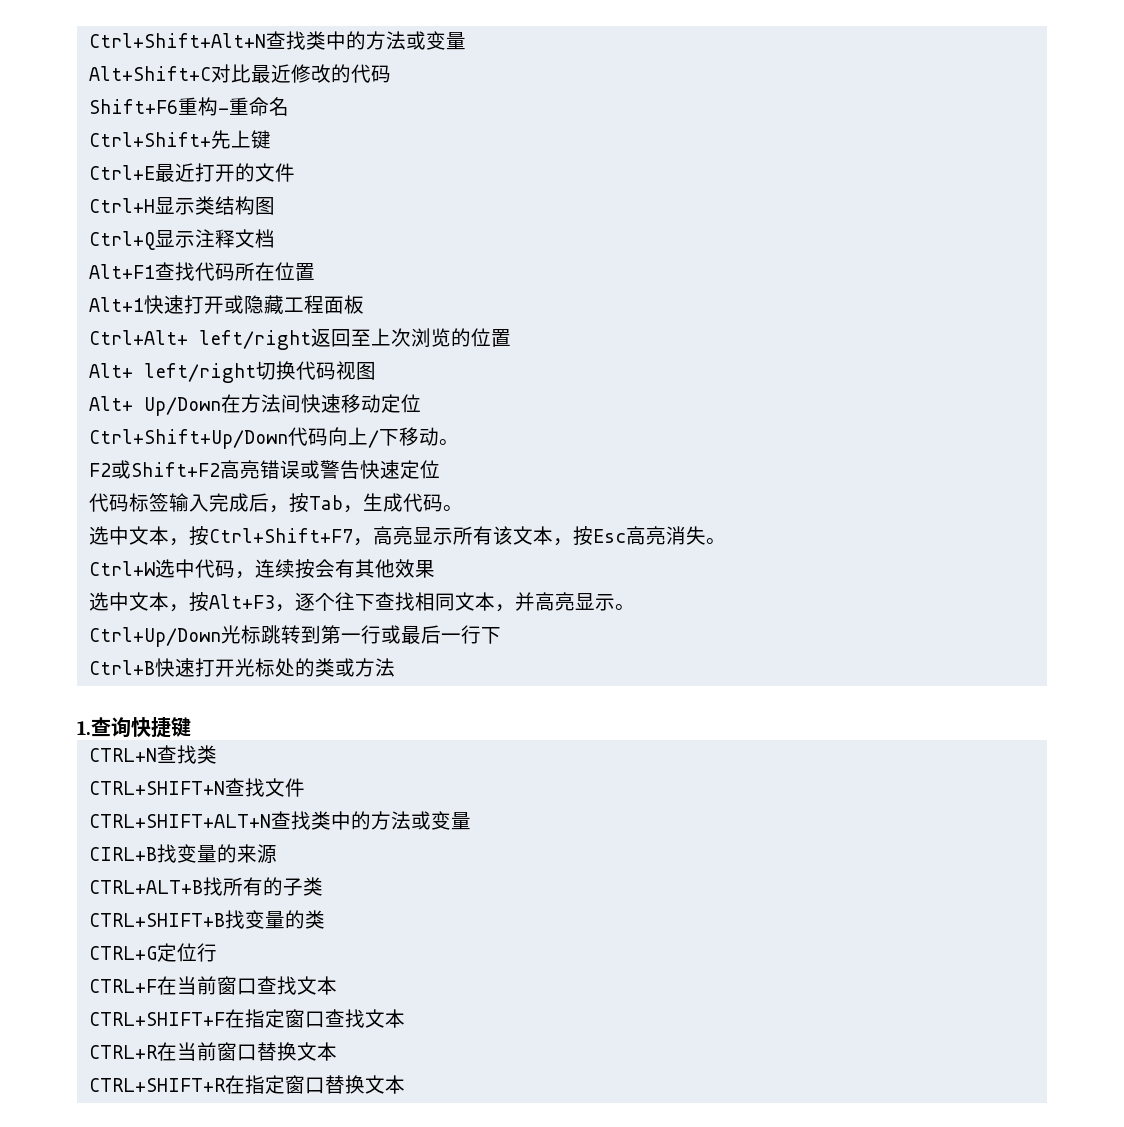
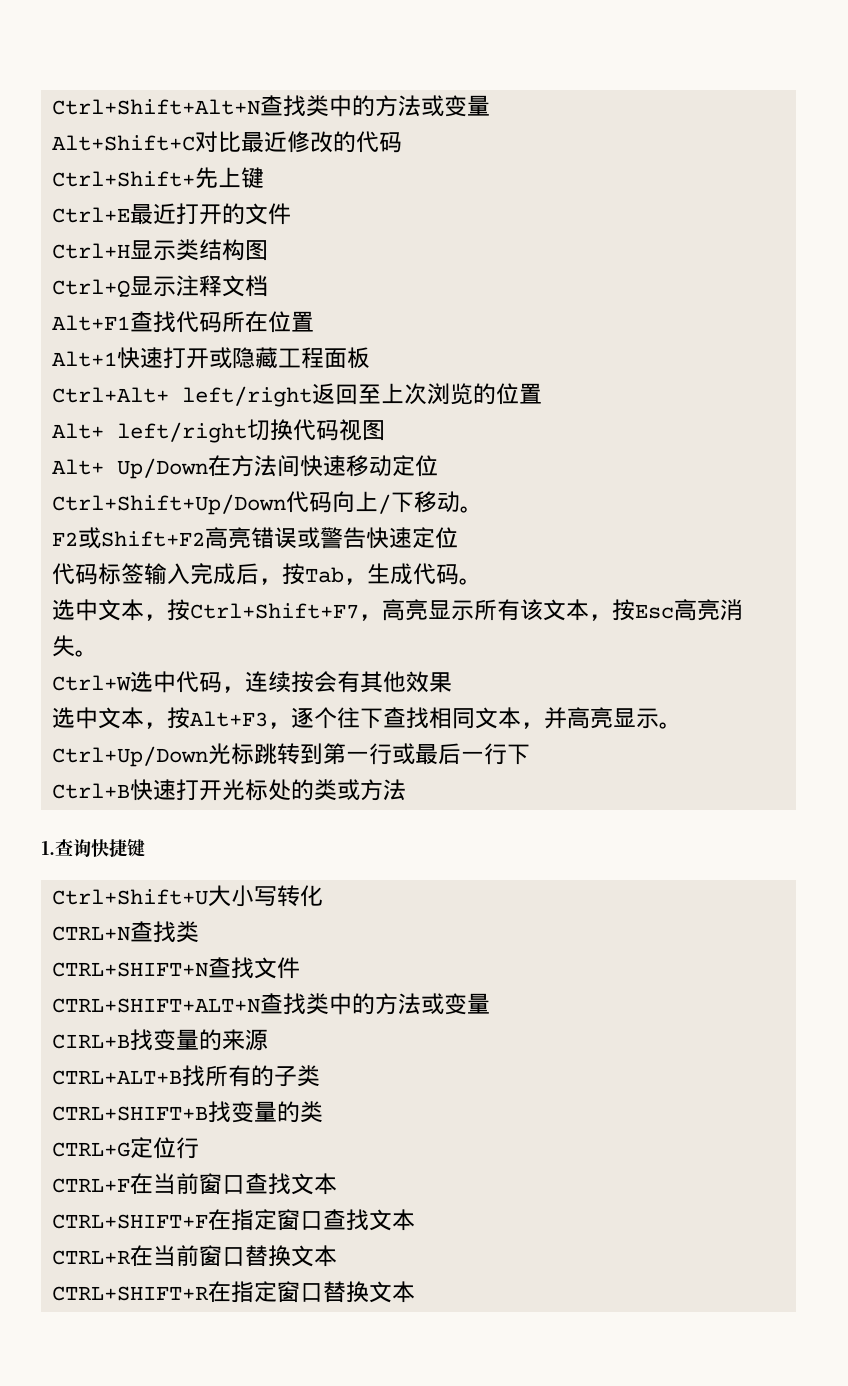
- Shift+F6重构-重命名
+ Ctrl+Shift+U大小写转化

